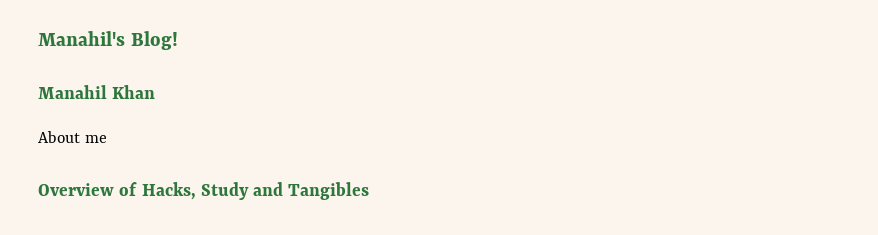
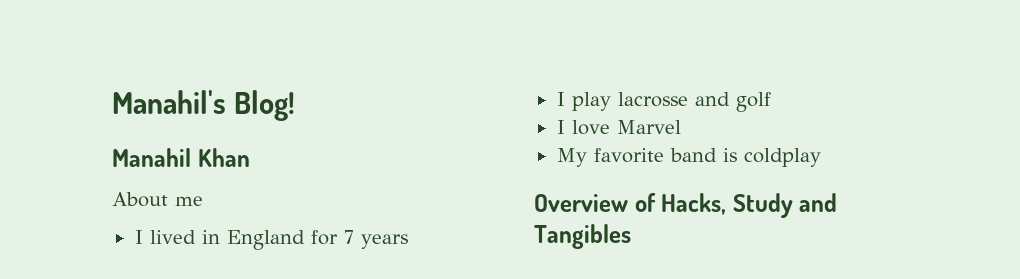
+ I lived in England for 7 years
+ I play lacrosse and golf
+ I love Marvel
+ My favorite band is coldplay

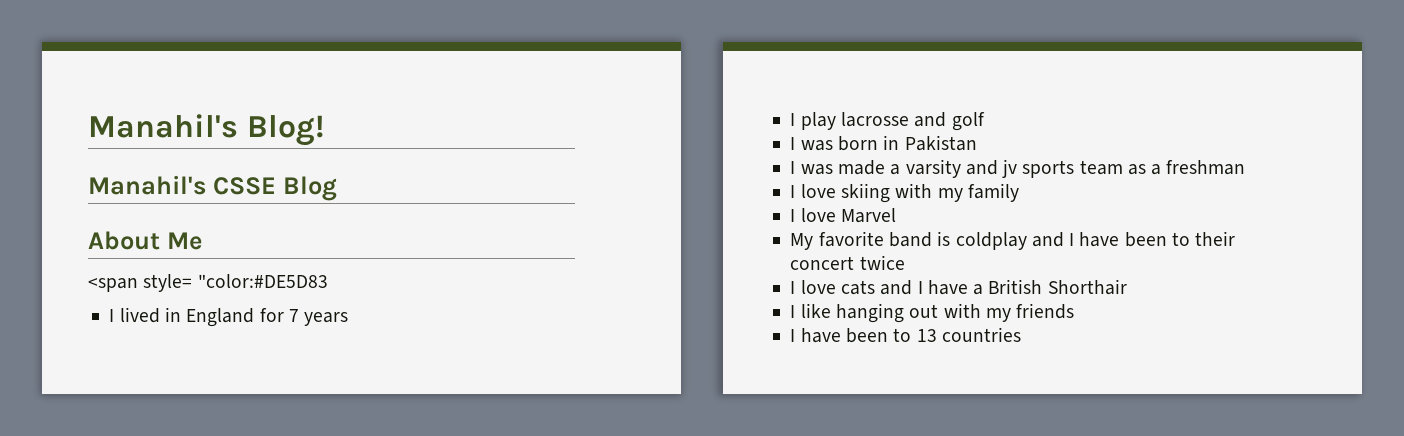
- Manahil Khan
- About me
+ Manahil's CSSE Blog
+ About Me
+ <span style= "color:#DE5D83
+ I was born in Pakistan
+ I was made a varsity and jv sports team as a freshman
+ I love skiing with my family
- My favorite band is coldplay
- Overview of Hacks, Study and Tangibles
+ My favorite band is coldplay and I have been to their concert twice
+ I love cats and I have a British Shorthair
+ I like hanging out with my friends
+ I have been to 13 countries

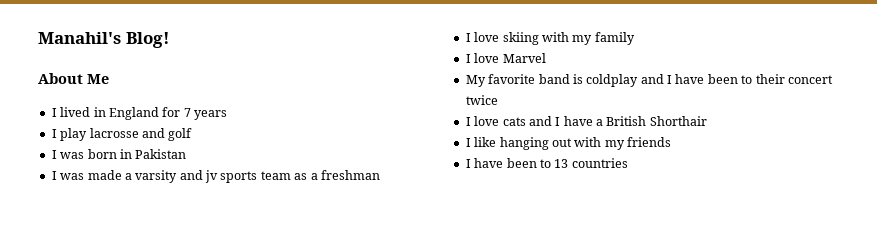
- Manahil's CSSE Blog
- <span style= "color:#DE5D83

